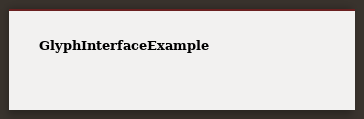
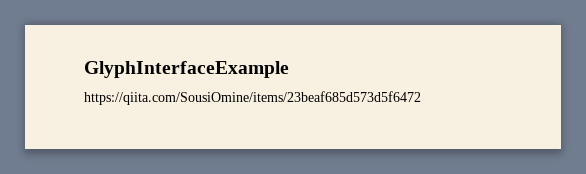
+ https://qiita.com/SousiOmine/items/23beaf685d573d5f6472

